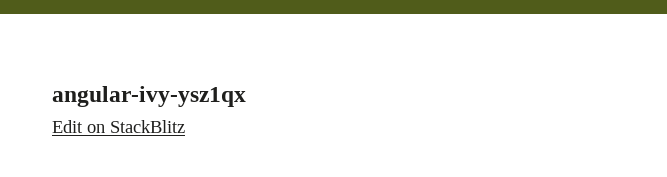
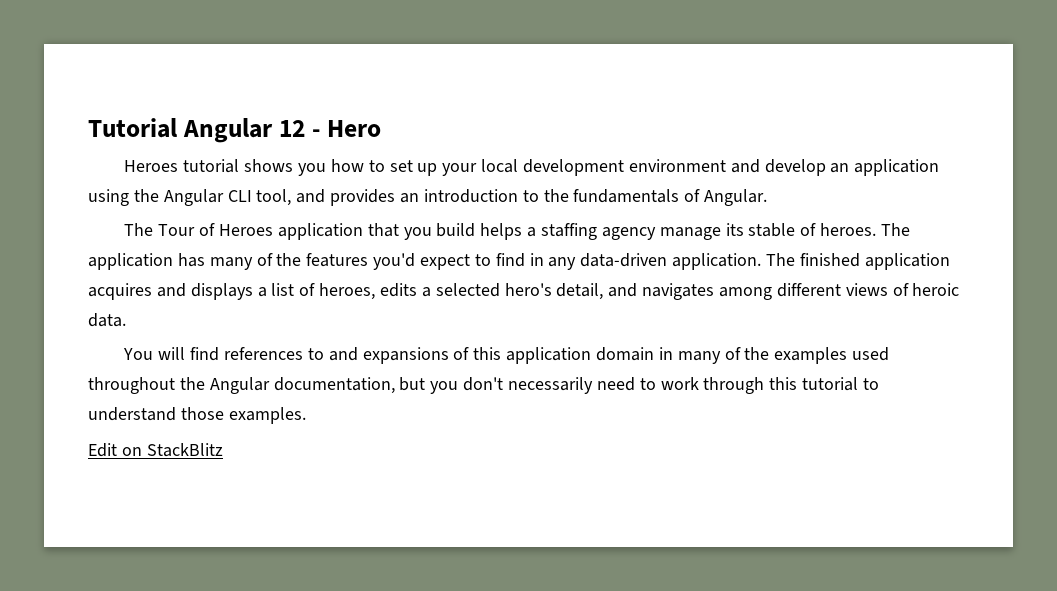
- angular-ivy-ysz1qx
+ Tutorial Angular 12 - Hero
+ Heroes tutorial shows you how to set up your local development environment and develop an application using the Angular CLI tool, and provides an introduction to the fundamentals of Angular.
+ The Tour of Heroes application that you build helps a staffing agency manage its stable of heroes. The application has many of the features you'd expect to find in any data-driven application. The finished application acquires and displays a list of heroes, edits a selected hero's detail, and navigates among different views of heroic data.
+ You will find references to and expansions of this application domain in many of the examples used throughout the Angular documentation, but you don't necessarily need to work through this tutorial to understand those examples.

